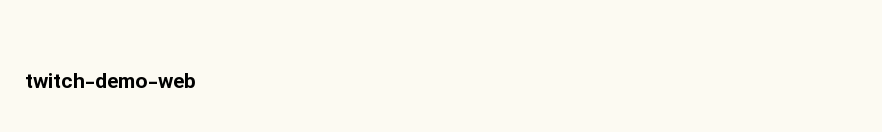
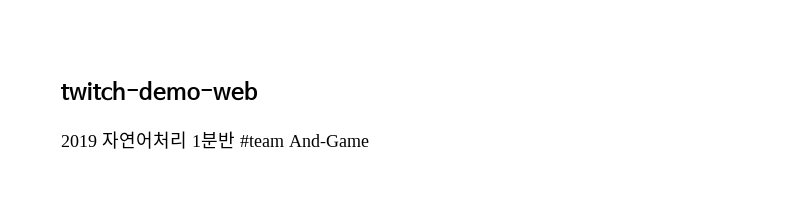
+ 2019 자연어처리 1분반 #team And-Game

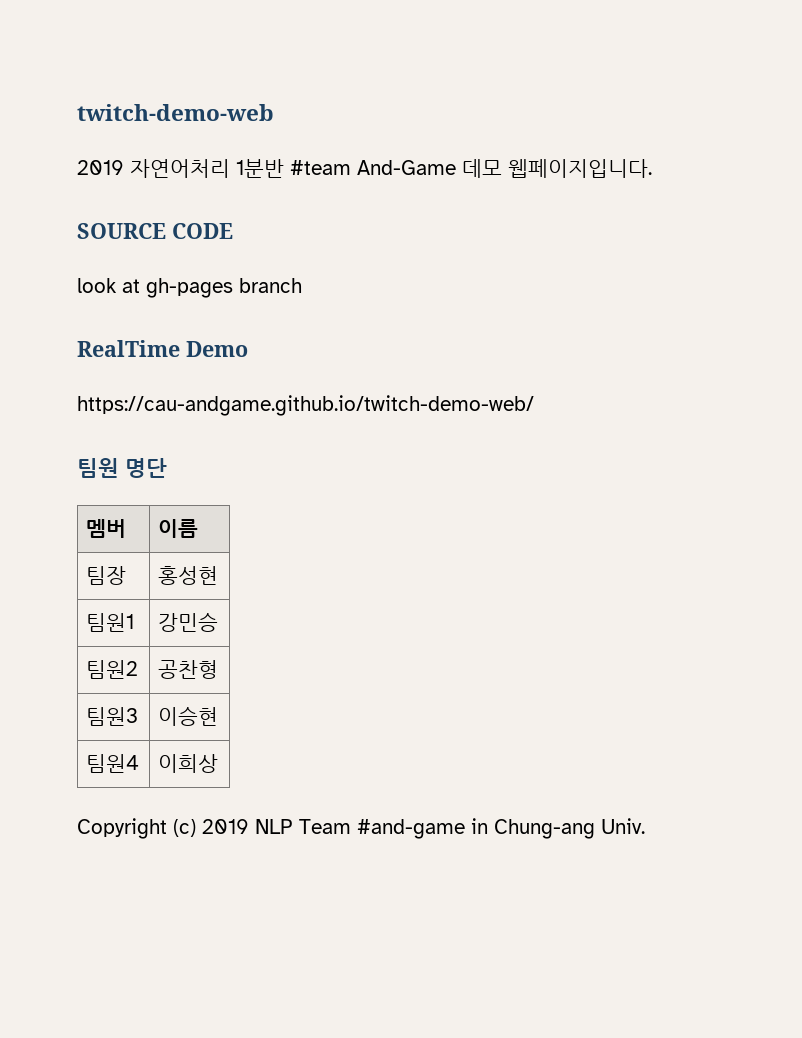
- 2019 자연어처리 1분반 #team And-Game
+ 2019 자연어처리 1분반 #team And-Game 데모 웹페이지입니다.
+ SOURCE CODE
+ look at gh-pages branch
+ RealTime Demo
+ https://cau-andgame.github.io/twitch-demo-web/
+ 팀원 명단
+ 멤버 | 이름
+ 팀장 | 홍성현
+ 팀원1 | 강민승
+ 팀원2 | 공찬형
+ 팀원3 | 이승현
+ 팀원4 | 이희상
+ Copyright (c) 2019 NLP Team #and-game in Chung-ang Univ.

